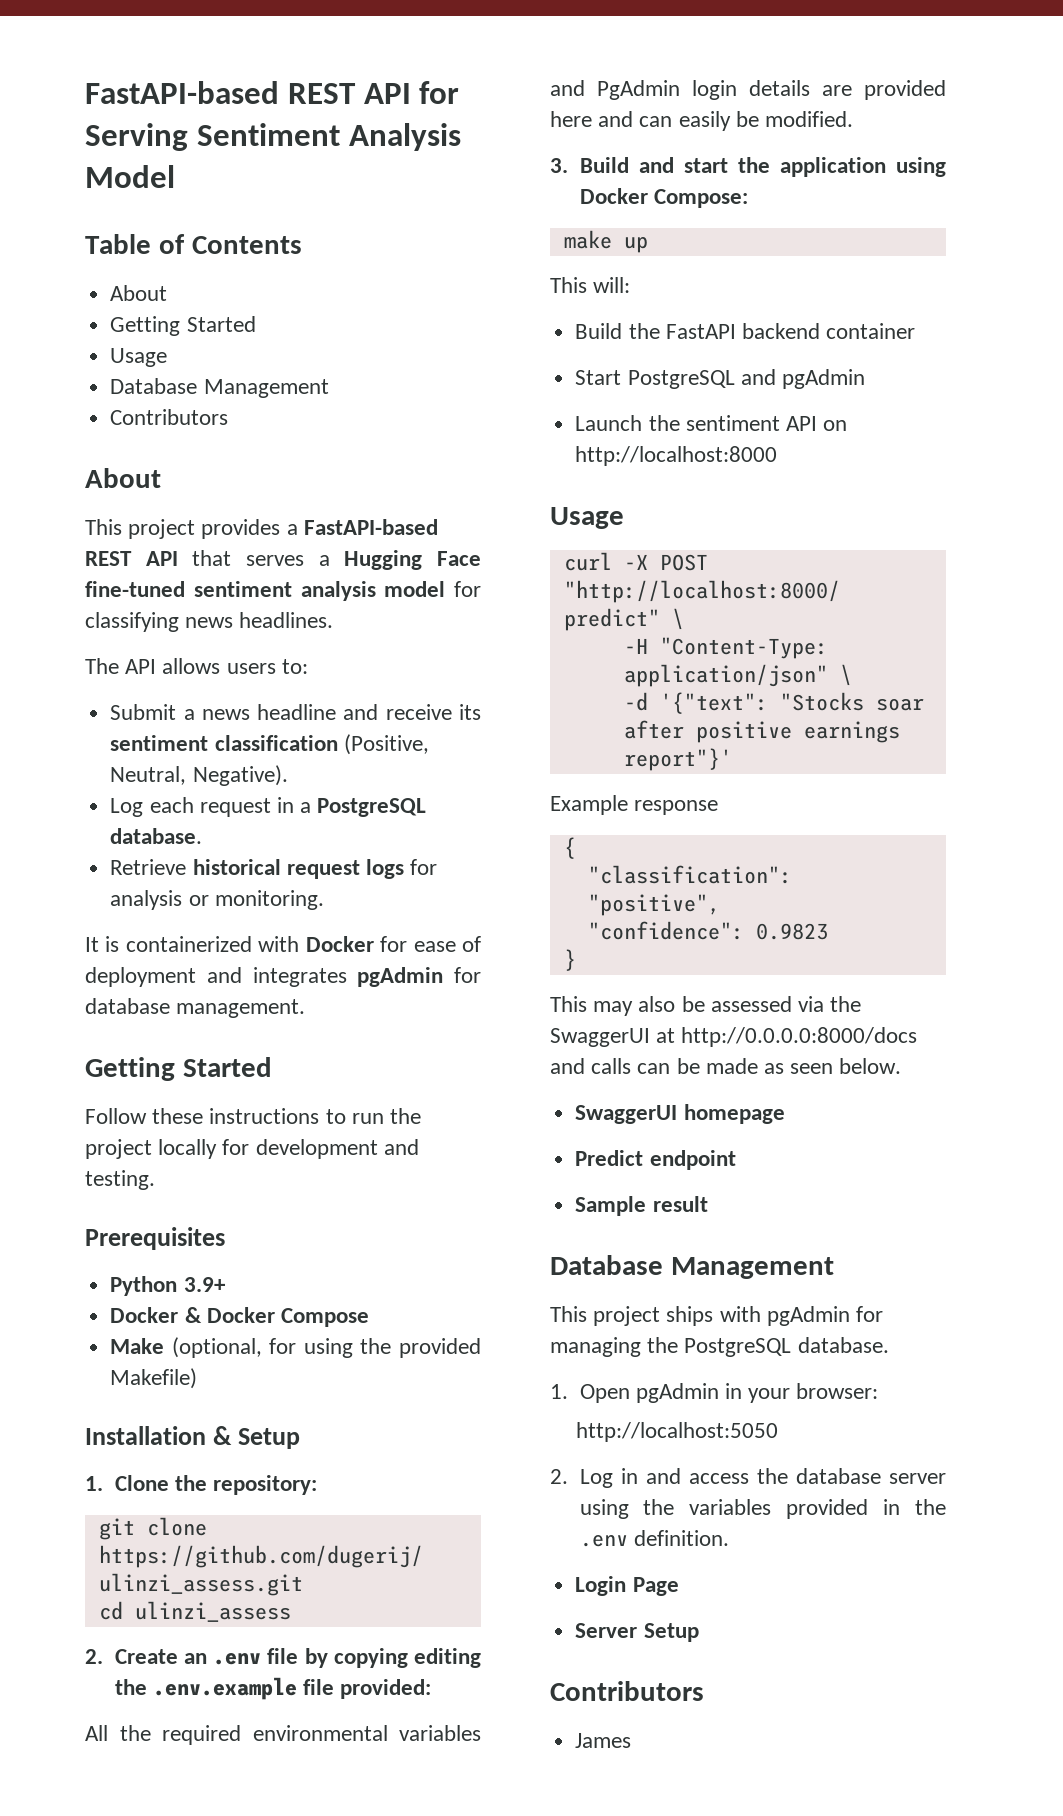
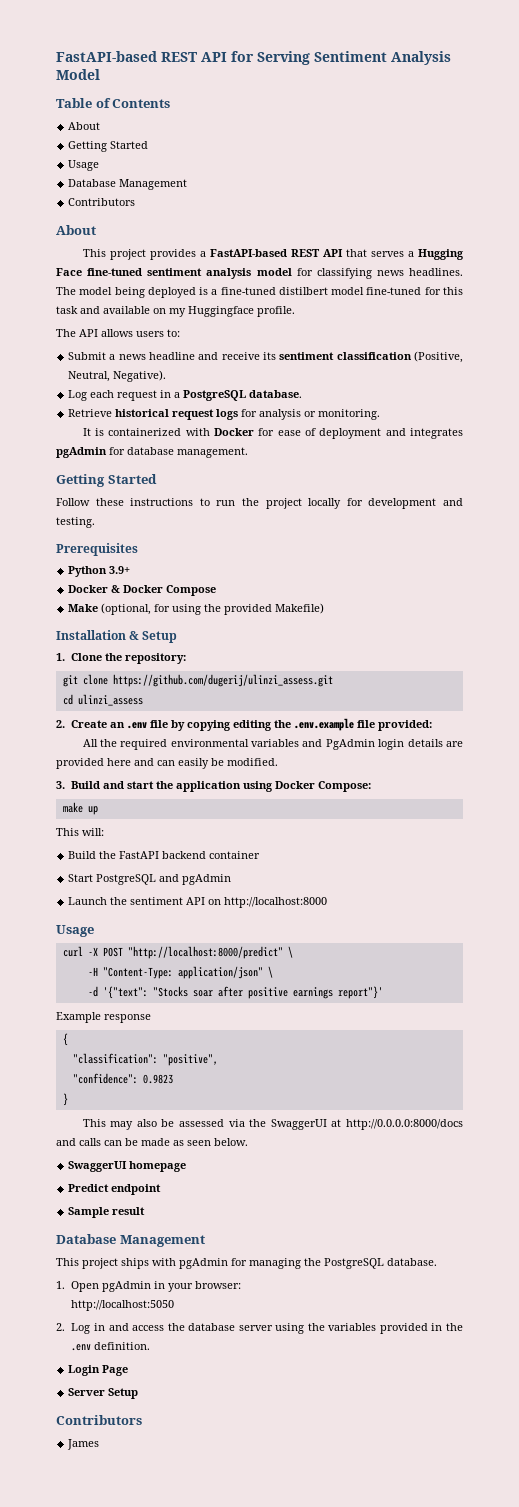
+ The model being deployed is a fine-tuned distilbert model fine-tuned for this task and available on my Huggingface profile.

